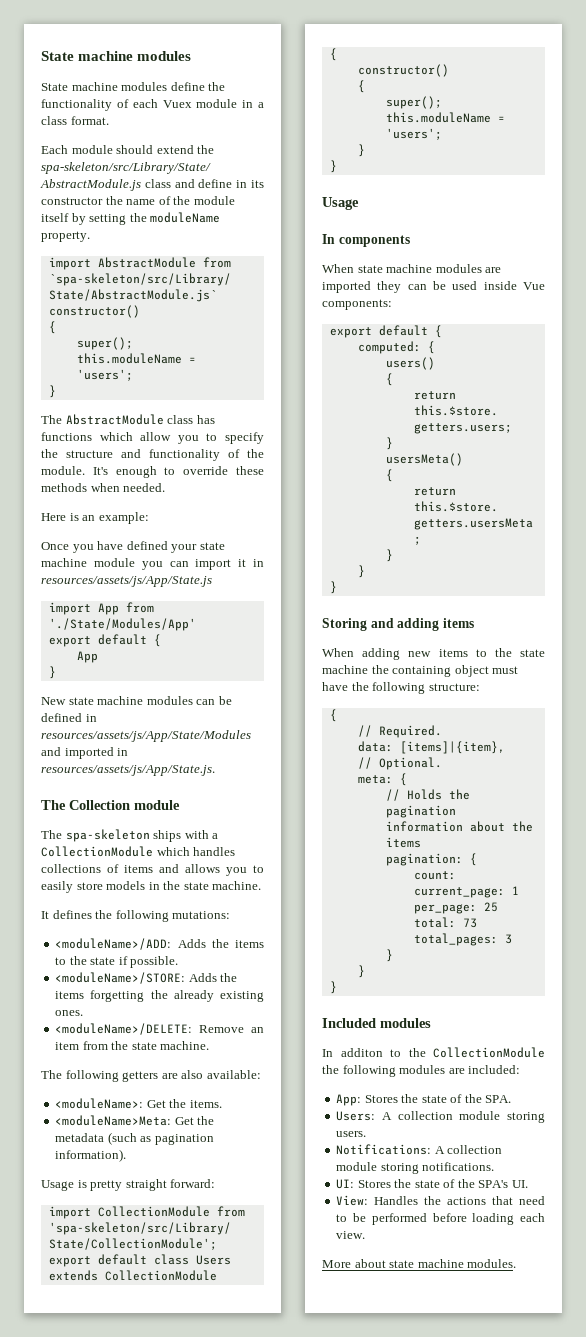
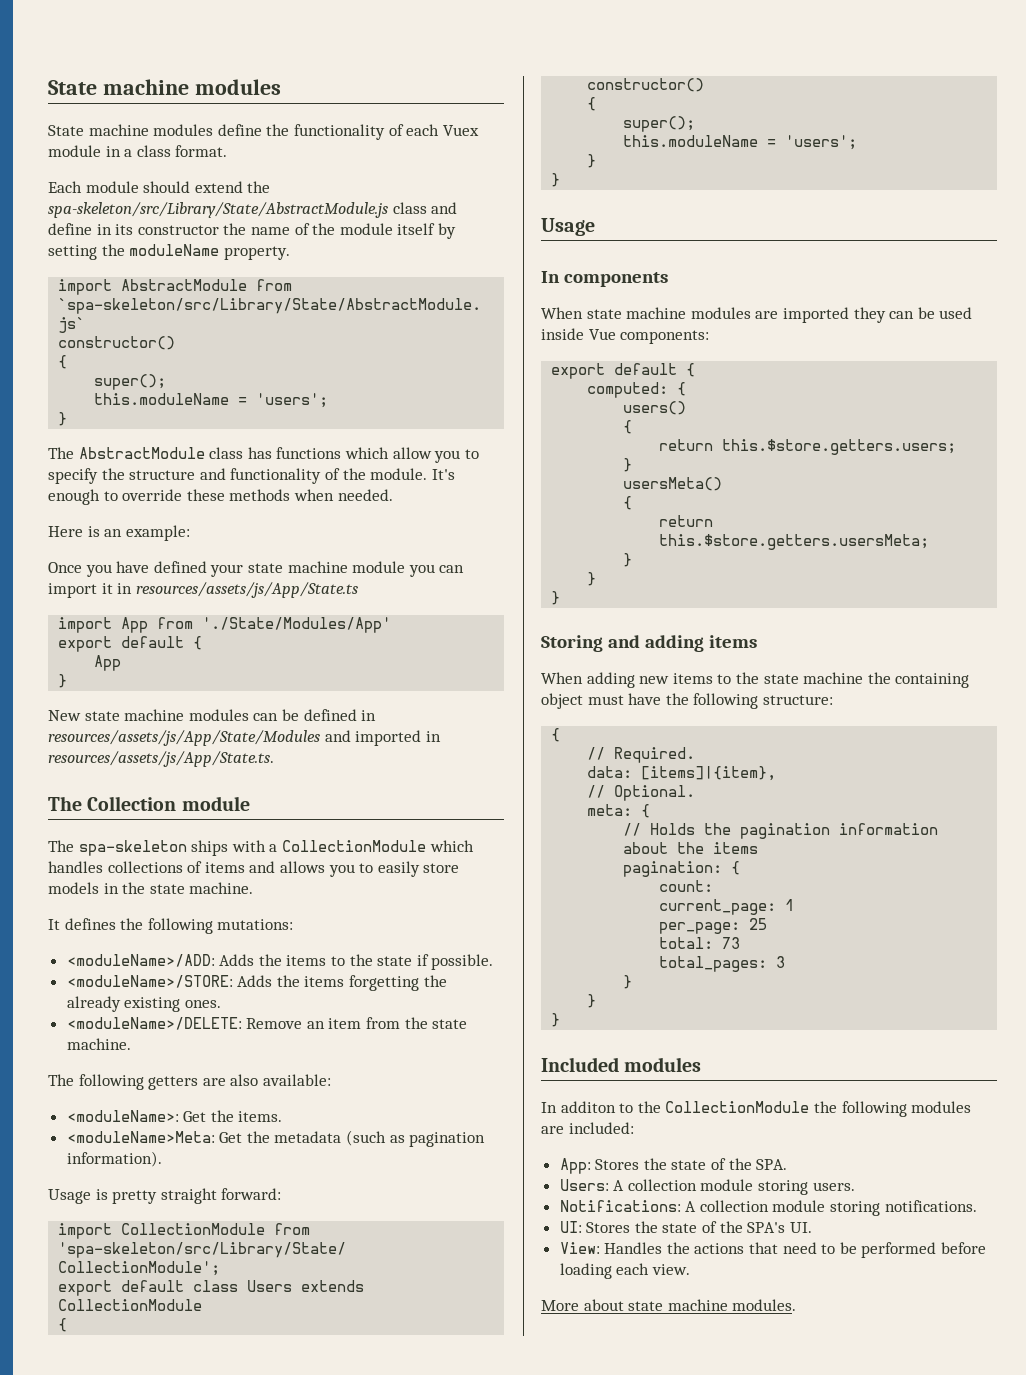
- Once you have defined your state machine module you can import it in resources/assets/js/App/State.js
+ Once you have defined your state machine module you can import it in resources/assets/js/App/State.ts
- New state machine modules can be defined in resources/assets/js/App/State/Modules and imported in resources/assets/js/App/State.js.
+ New state machine modules can be defined in resources/assets/js/App/State/Modules and imported in resources/assets/js/App/State.ts.

